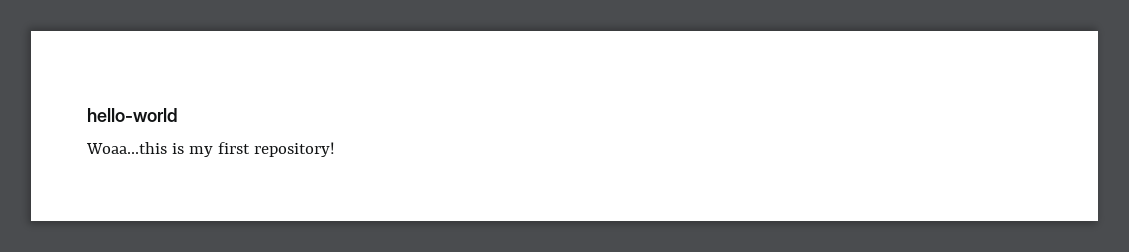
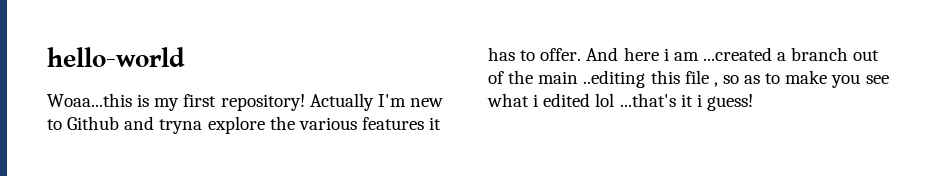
+ Actually I'm new to Github and tryna explore the various features it has to offer. And here i am ...created a branch out of the main ..editing this file , so as to make you see what i edited lol ...that's it i guess!

